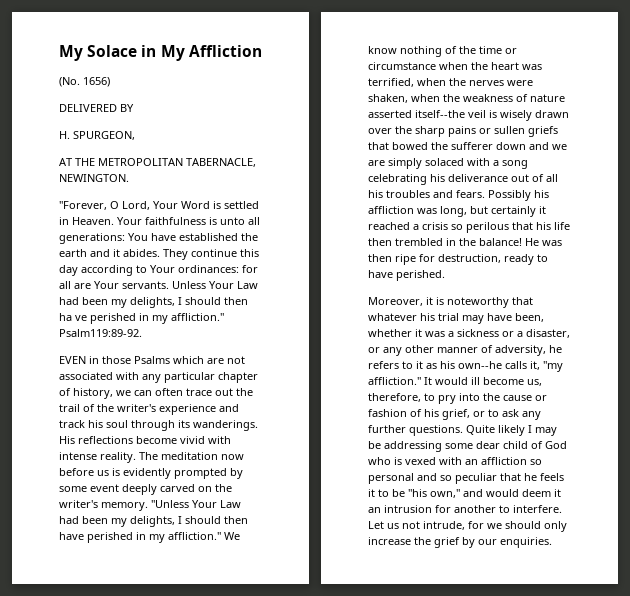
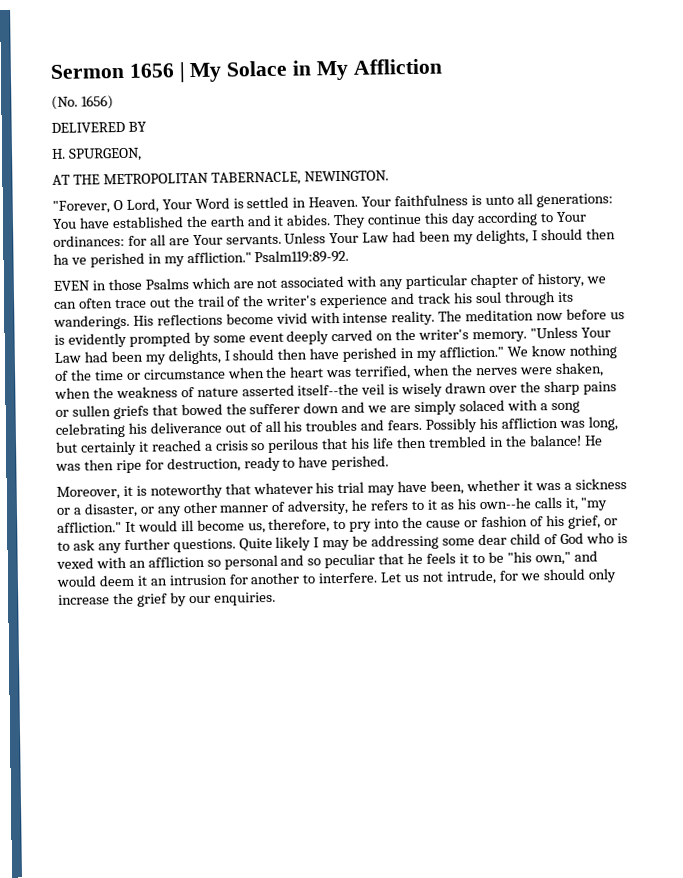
- My Solace in My Affliction
+ Sermon 1656 | My Solace in My Affliction

